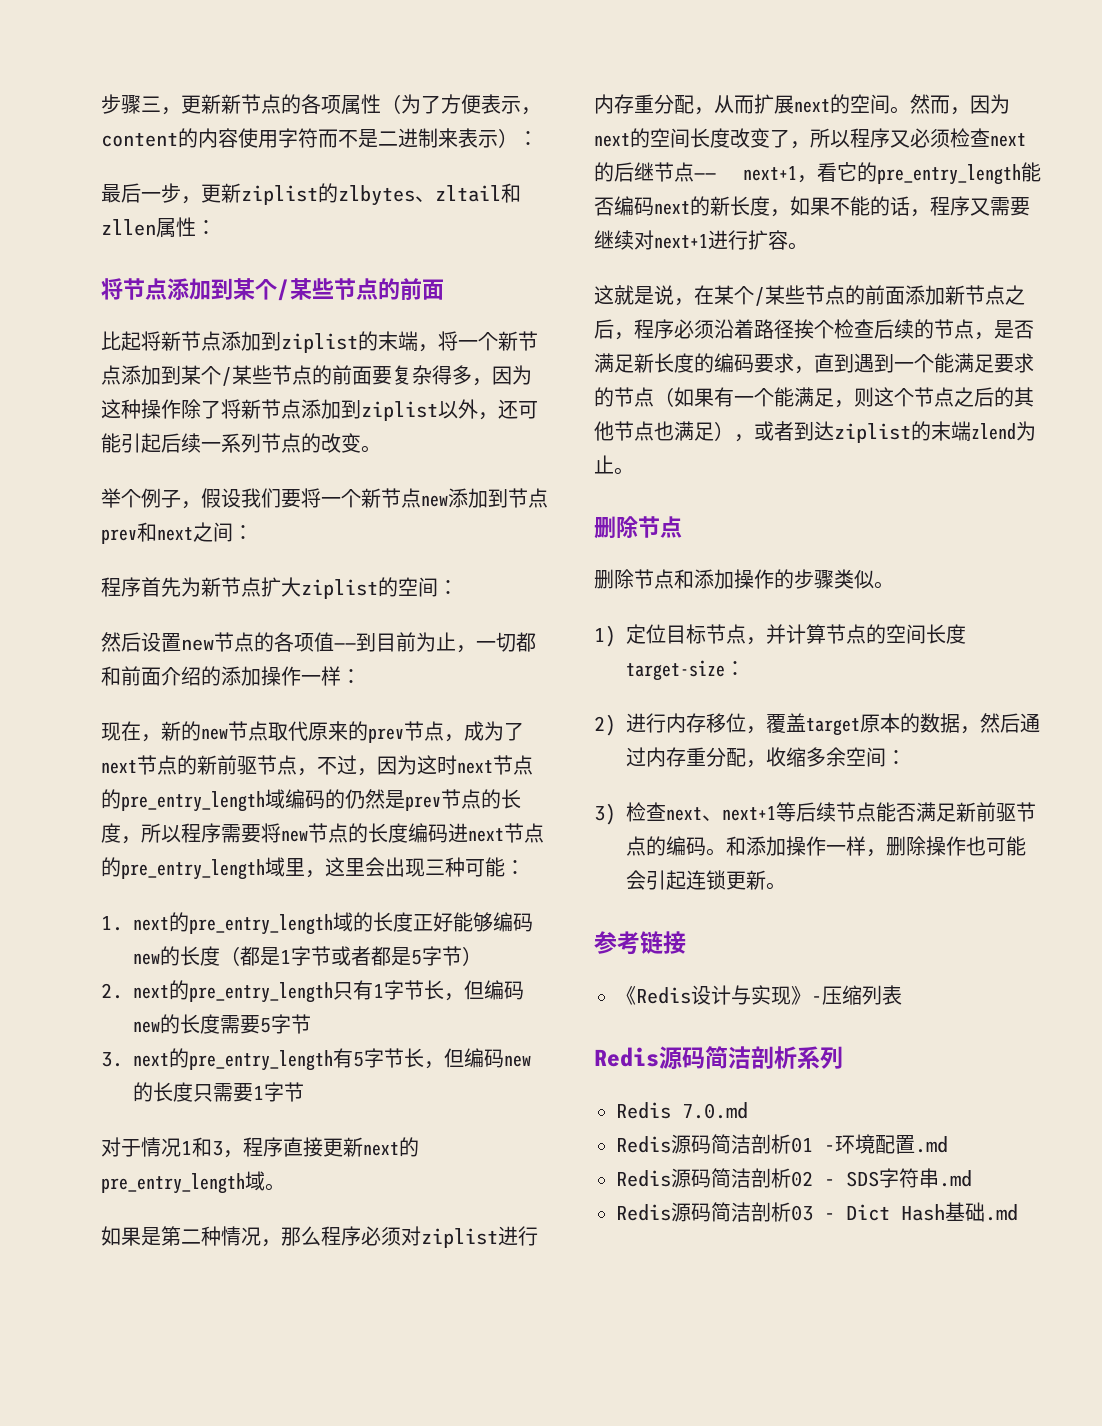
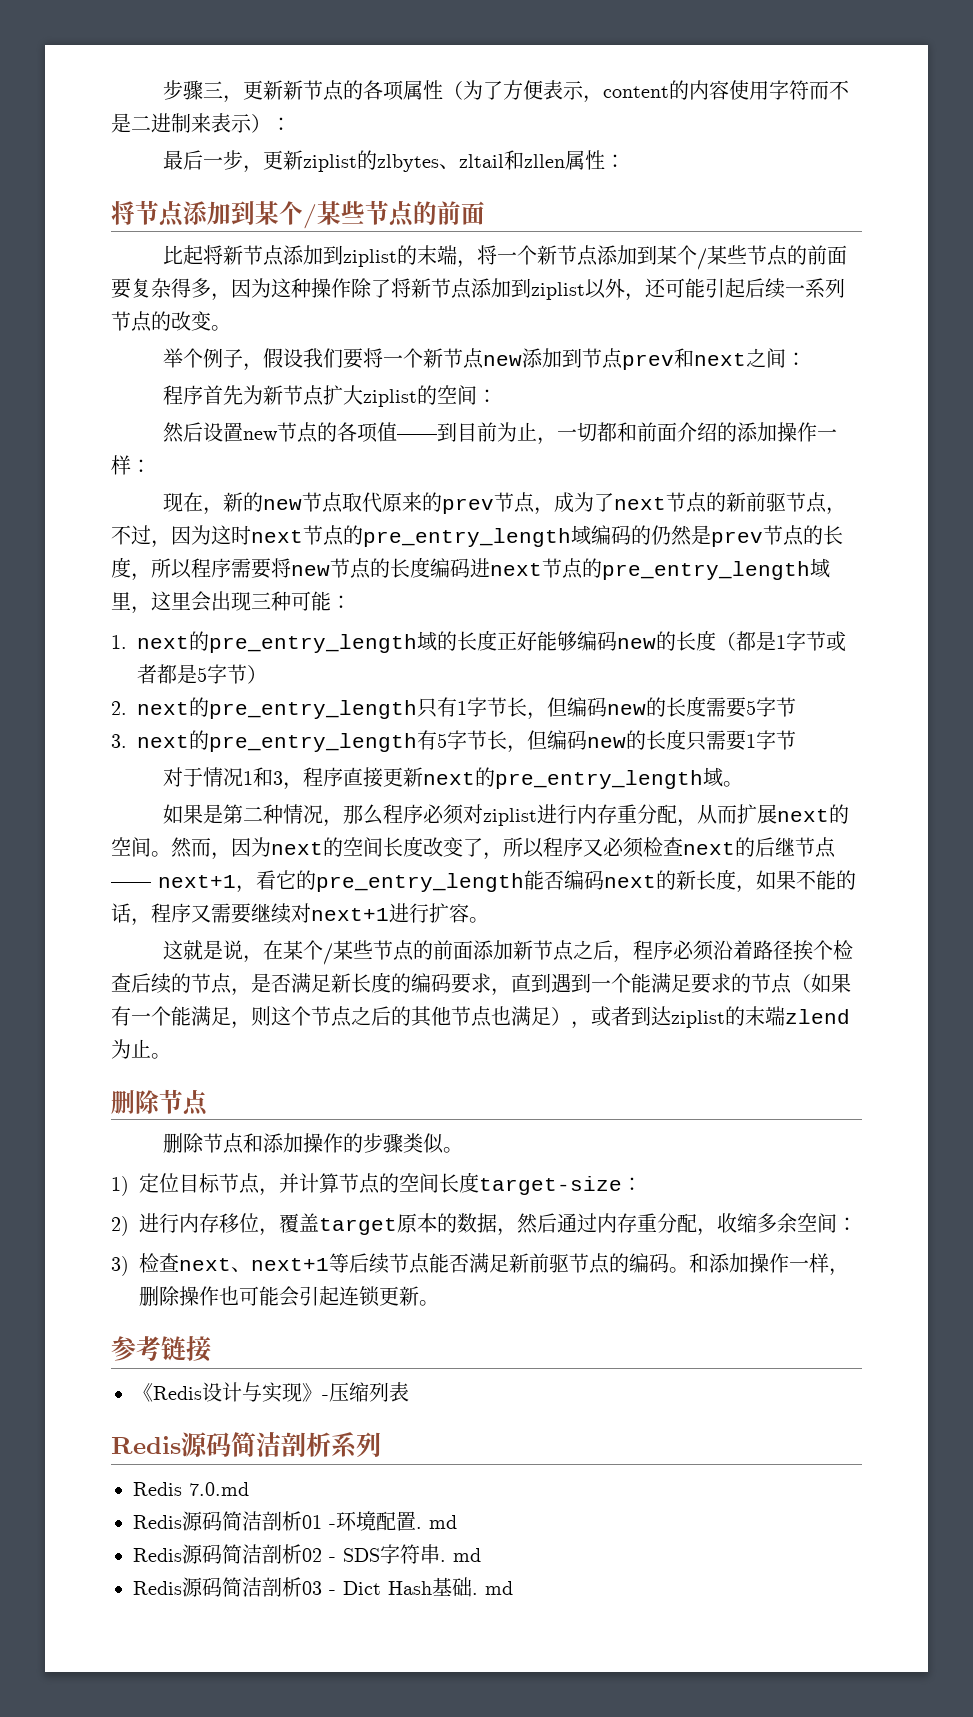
- Redis源码简洁剖析01 -环境配置.md
+ Redis源码简洁剖析01 -环境配置. md
- Redis源码简洁剖析02 - SDS字符串.md
+ Redis源码简洁剖析02 - SDS字符串. md
- Redis源码简洁剖析03 - Dict Hash基础.md
+ Redis源码简洁剖析03 - Dict Hash基础. md

